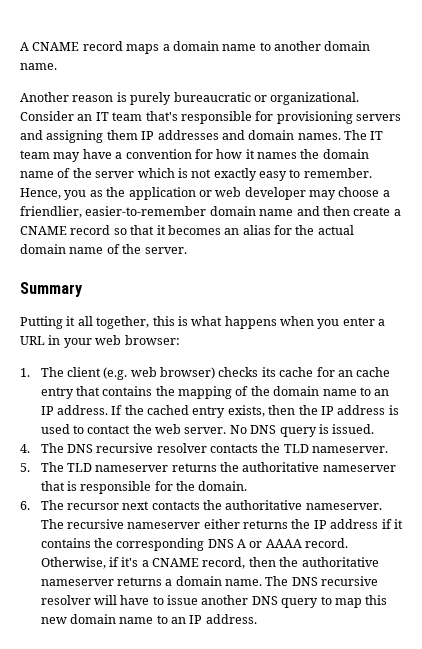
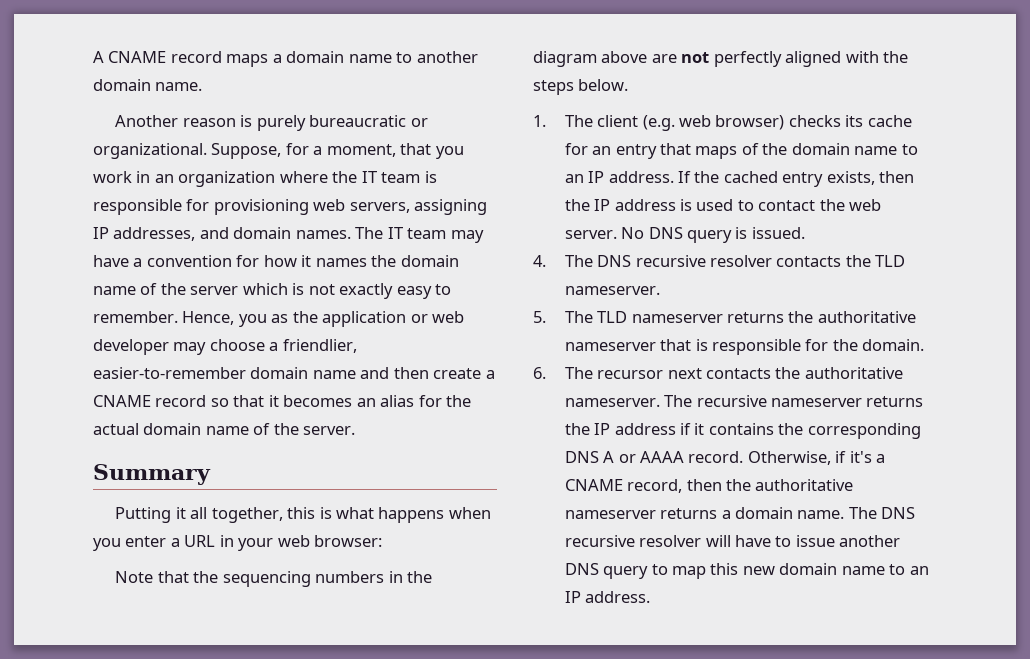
- Consider an IT team that's responsible for provisioning servers and assigning them IP addresses and domain names.
+ Suppose, for a moment, that you work in an organization where the IT team is responsible for provisioning web servers, assigning IP addresses, and domain names.
+ Note that the sequencing numbers in the diagram above are not perfectly aligned with the steps below.
- 1. The client (e.g. web browser) checks its cache for an cache entry that contains the mapping of the domain name to an IP address.
+ 1. The client (e.g. web browser) checks its cache for an entry that maps of the domain name to an IP address.
- The recursive nameserver either returns the IP address if it contains the corresponding DNS A or AAAA record.
+ The recursive nameserver returns the IP address if it contains the corresponding DNS A or AAAA record.

